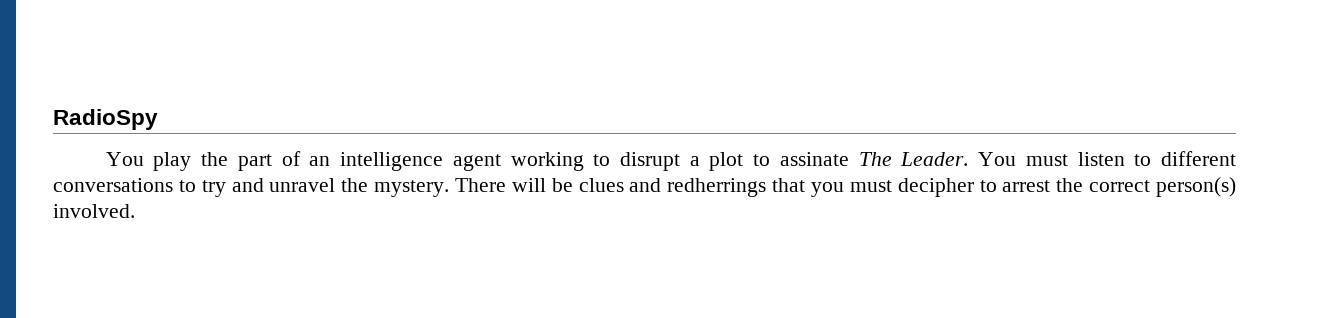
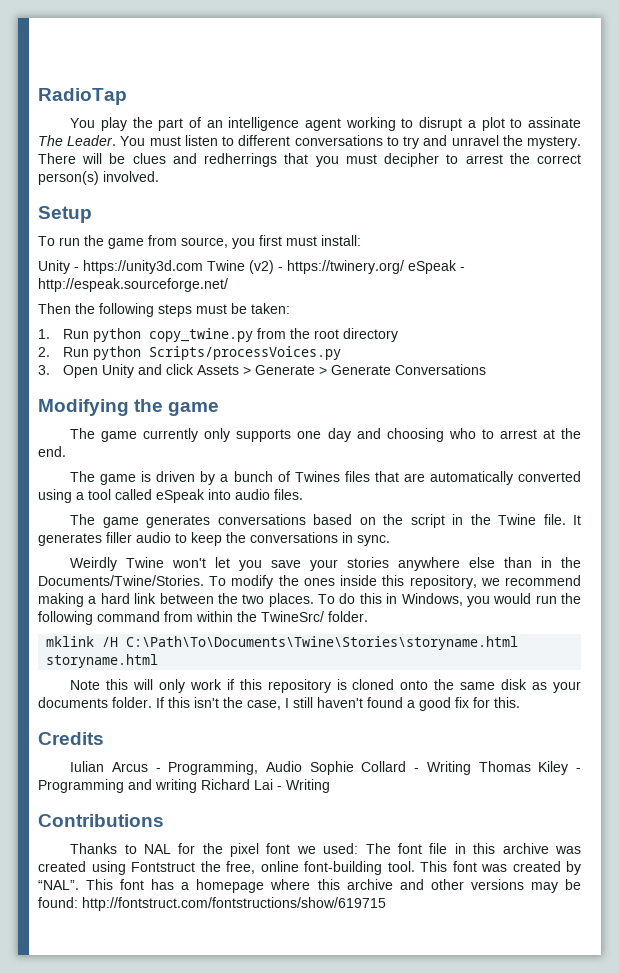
- RadioSpy
+ RadioTap
+ Setup
+ To run the game from source, you first must install:
+ Unity - https://unity3d.com Twine (v2) - https://twinery.org/ eSpeak - http://espeak.sourceforge.net/
+ Then the following steps must be taken:
+ 1. Run python copy_twine.py from the root directory
+ 2. Run python Scripts/processVoices.py
+ 3. Open Unity and click Assets > Generate > Generate Conversations
+ Modifying the game
+ The game currently only supports one day and choosing who to arrest at the end.
+ The game is driven by a bunch of Twines files that are automatically converted using a tool called eSpeak into audio files.
+ The game generates conversations based on the script in the Twine file. It generates filler audio to keep the conversations in sync.
+ Weirdly Twine won't let you save your stories anywhere else than in the Documents/Twine/Stories. To modify the ones inside this repository, we recommend making a hard link between the two places. To do this in Windows, you would run the following command from within the TwineSrc/ folder.
+ mklink /H C:\Path\To\Documents\Twine\Stories\storyname.html storyname.html
+ Note this will only work if this repository is cloned onto the same disk as your documents folder. If this isn't the case, I still haven't found a good fix for this.
+ Credits
+ Iulian Arcus - Programming, Audio Sophie Collard - Writing Thomas Kiley - Programming and writing Richard Lai - Writing
+ Contributions
+ Thanks to NAL for the pixel font we used: The font file in this archive was created using Fontstruct the free, online font-building tool. This font was created by “NAL”. This font has a homepage where this archive and other versions may be found: http://fontstruct.com/fontstructions/show/619715

